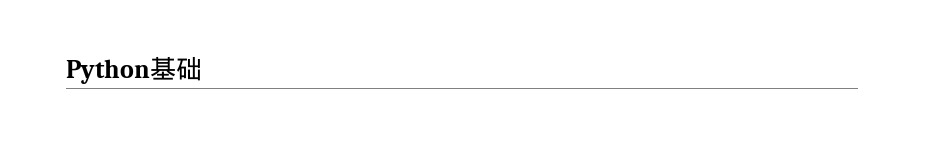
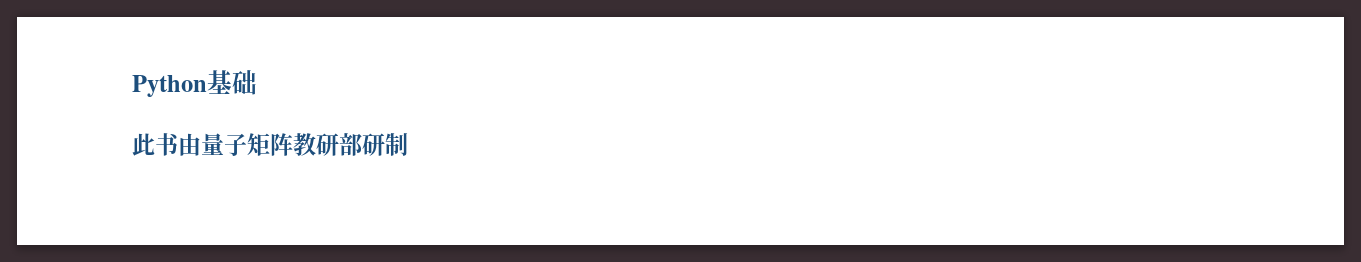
+ 此书由量子矩阵教研部研制

